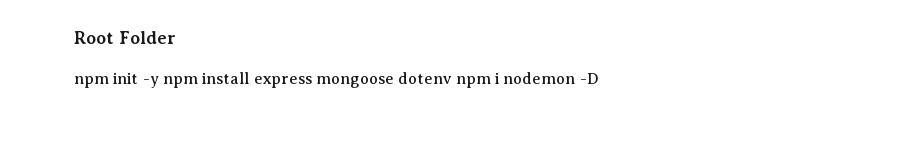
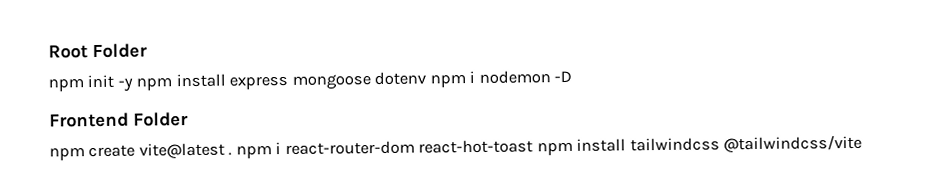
+ Frontend Folder
+ npm create vite@latest . npm i react-router-dom react-hot-toast npm install tailwindcss @tailwindcss/vite

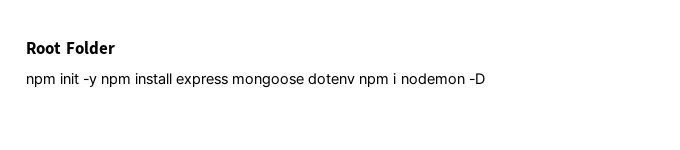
- Frontend Folder
- npm create vite@latest . npm i react-router-dom react-hot-toast npm install tailwindcss @tailwindcss/vite

